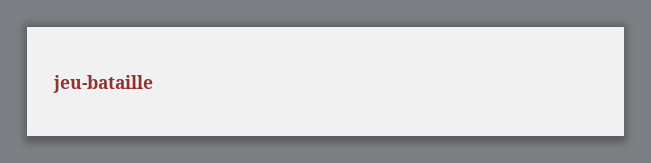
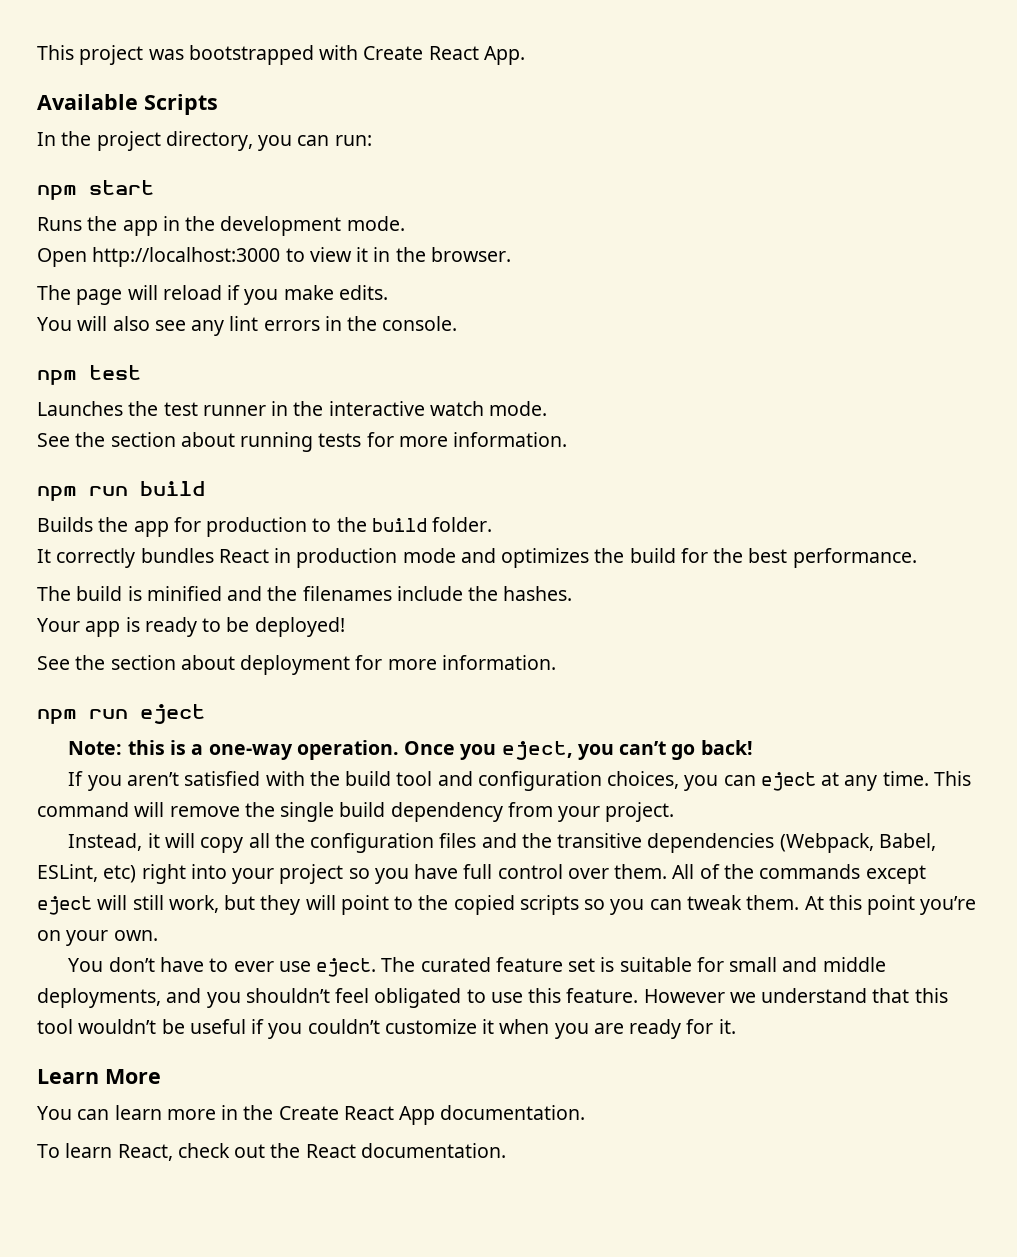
- jeu-bataille
+ This project was bootstrapped with Create React App.
+ Available Scripts
+ In the project directory, you can run:
+ npm start
+ Runs the app in the development mode.
+ Open http://localhost:3000 to view it in the browser.
+ The page will reload if you make edits.
+ You will also see any lint errors in the console.
+ npm test
+ Launches the test runner in the interactive watch mode.
+ See the section about running tests for more information.
+ npm run build
+ Builds the app for production to the build folder.
+ It correctly bundles React in production mode and optimizes the build for the best performance.
+ The build is minified and the filenames include the hashes.
+ Your app is ready to be deployed!
+ See the section about deployment for more information.
+ npm run eject
+ Note: this is a one-way operation. Once you eject, you can’t go back!
+ If you aren’t satisfied with the build tool and configuration choices, you can eject at any time. This command will remove the single build dependency from your project.
+ Instead, it will copy all the configuration files and the transitive dependencies (Webpack, Babel, ESLint, etc) right into your project so you have full control over them. All of the commands except eject will still work, but they will point to the copied scripts so you can tweak them. At this point you’re on your own.
+ You don’t have to ever use eject. The curated feature set is suitable for small and middle deployments, and you shouldn’t feel obligated to use this feature. However we understand that this tool wouldn’t be useful if you couldn’t customize it when you are ready for it.
+ Learn More
+ You can learn more in the Create React App documentation.
+ To learn React, check out the React documentation.

